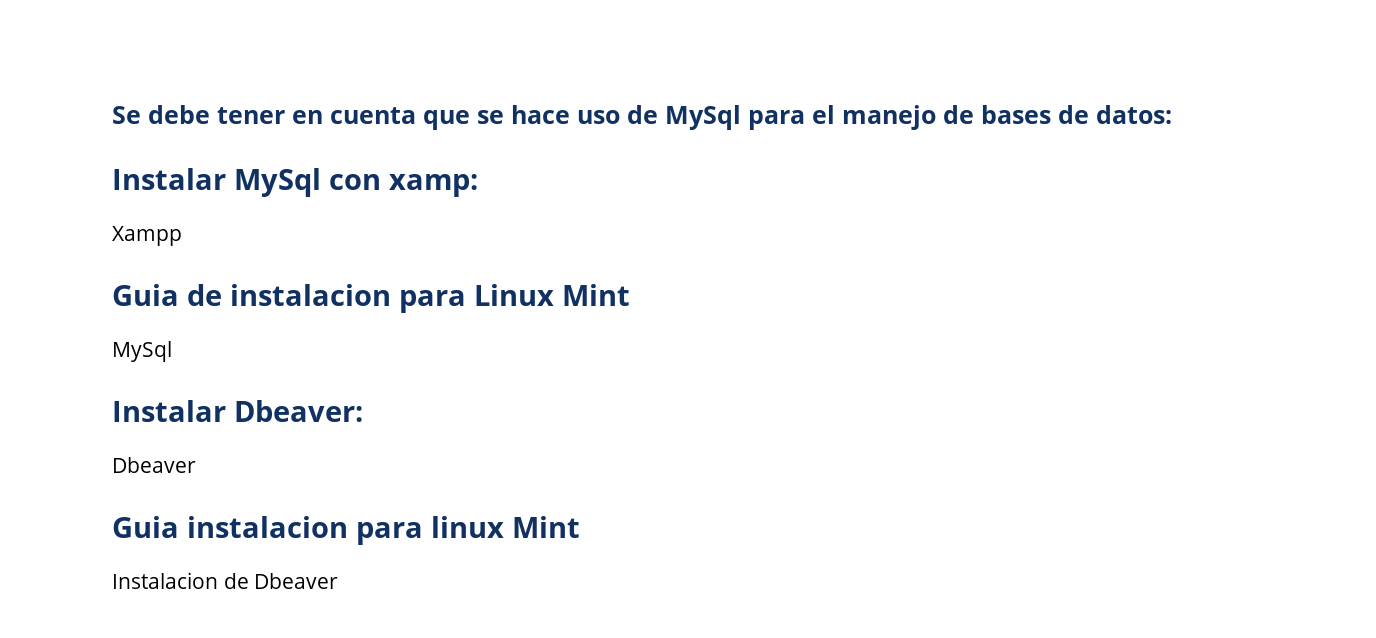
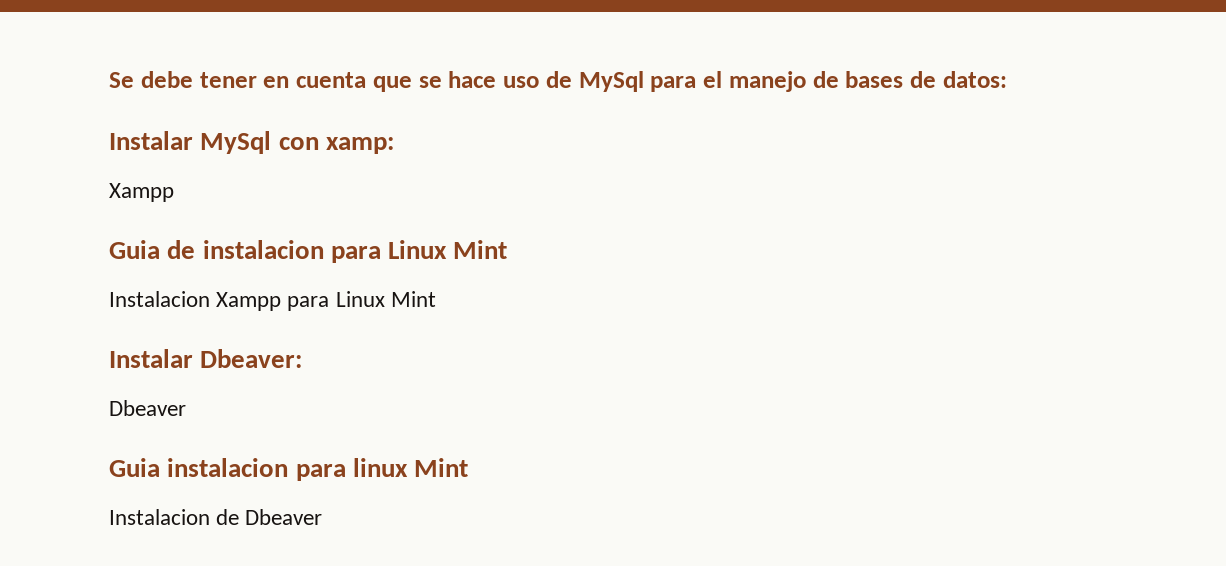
  Guia de instalacion para Linux Mint
- MySql
+ Instalacion Xampp para Linux Mint

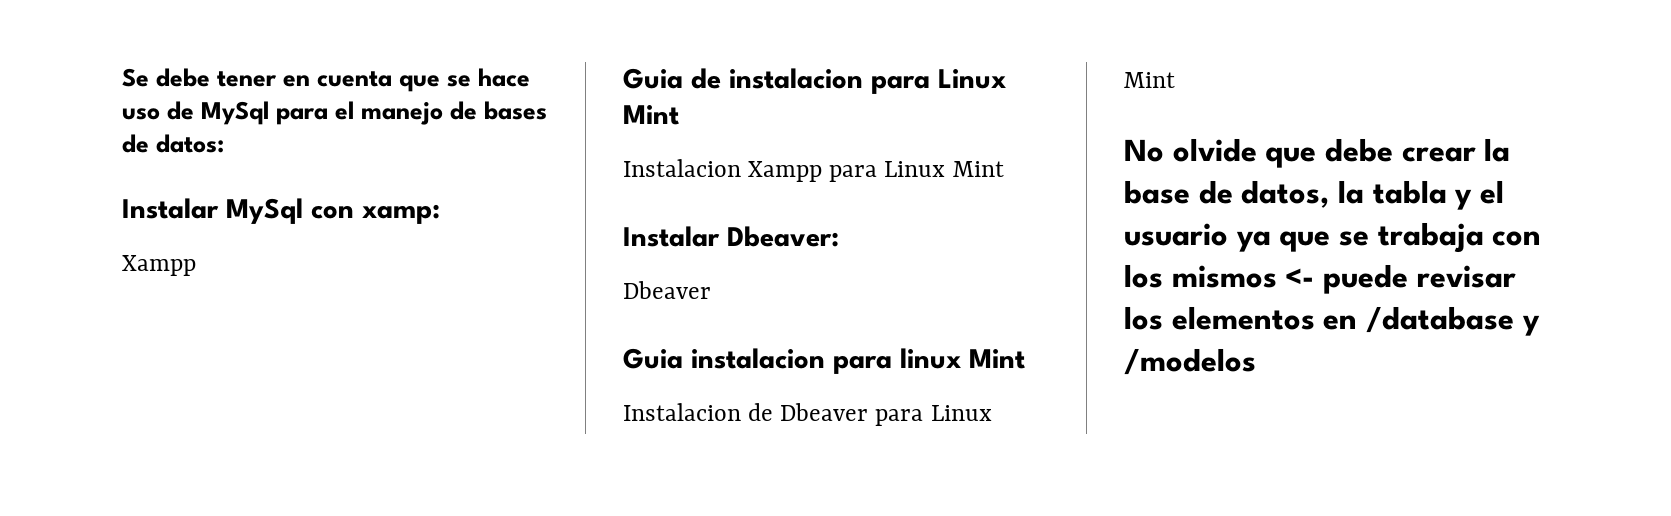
- Instalacion de Dbeaver
+ Instalacion de Dbeaver para Linux Mint
+ No olvide que debe crear la base de datos, la tabla y el usuario ya que se trabaja con los mismos <- puede revisar los elementos en /database y /modelos

